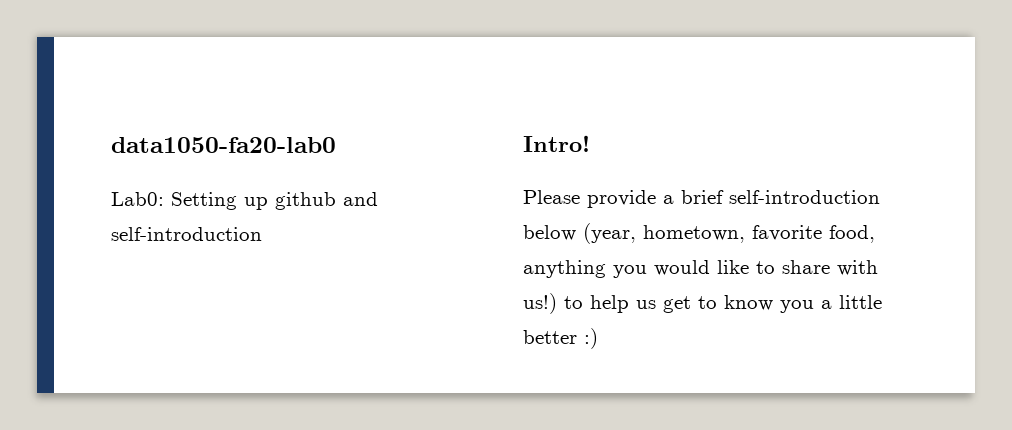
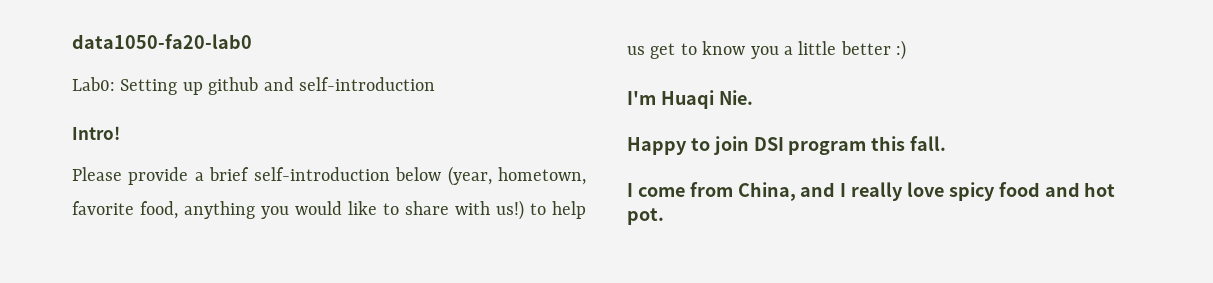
+ I'm Huaqi Nie.
+ Happy to join DSI program this fall.
+ I come from China, and I really love spicy food and hot pot.

